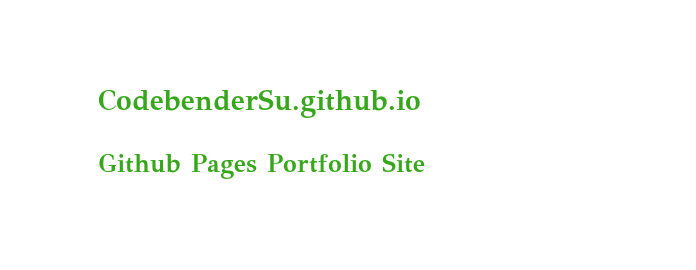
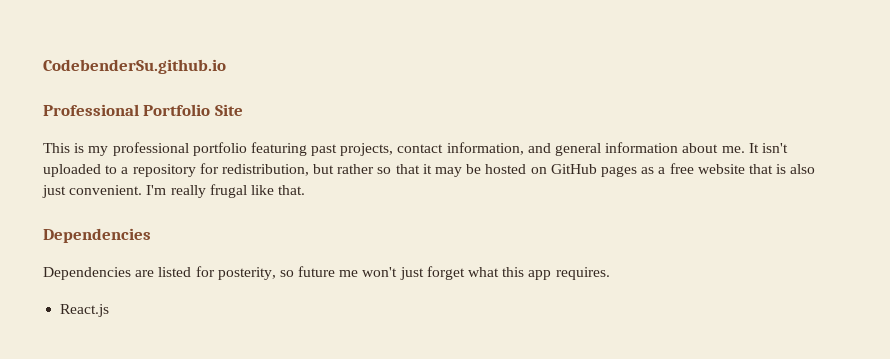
- Github Pages Portfolio Site
+ Professional Portfolio Site
+ This is my professional portfolio featuring past projects, contact information, and general information about me. It isn't uploaded to a repository for redistribution, but rather so that it may be hosted on GitHub pages as a free website that is also just convenient. I'm really frugal like that.
+ Dependencies
+ Dependencies are listed for posterity, so future me won't just forget what this app requires.
+ React.js

